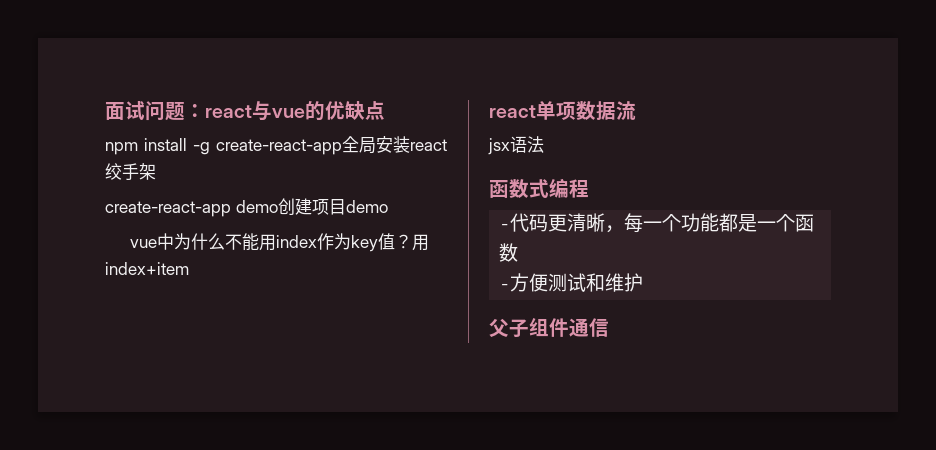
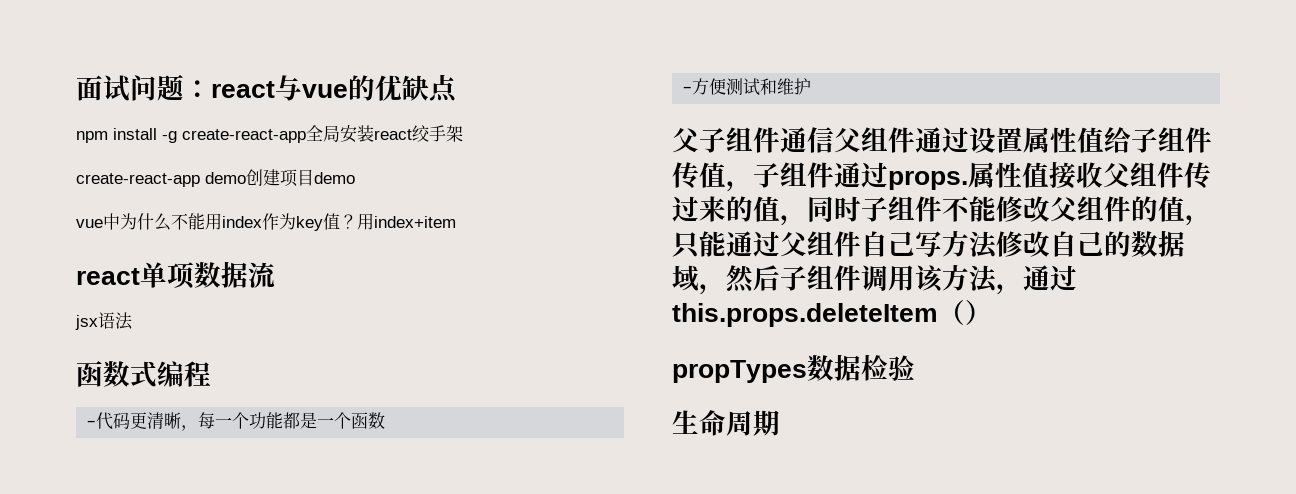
- 父子组件通信
+ 父子组件通信父组件通过设置属性值给子组件传值，子组件通过props.属性值接收父组件传过来的值，同时子组件不能修改父组件的值，只能通过父组件自己写方法修改自己的数据域，然后子组件调用该方法，通过this.props.deleteItem（）
+ propTypes数据检验
+ 生命周期

